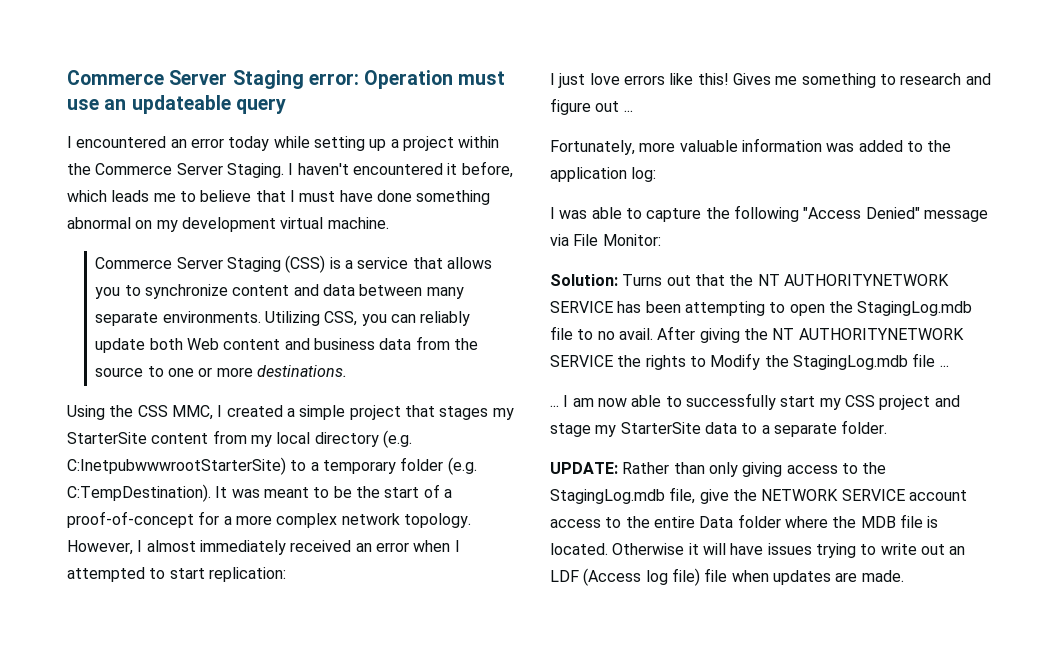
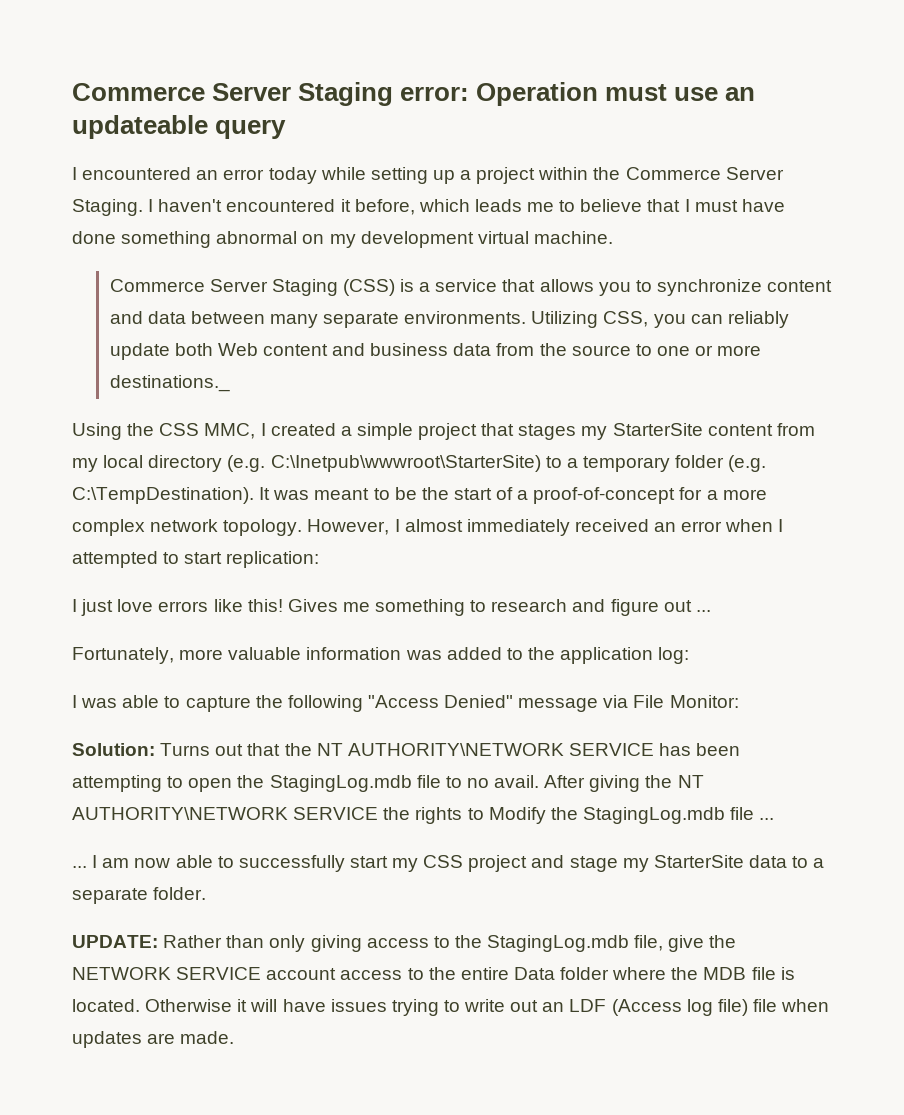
- Utilizing CSS, you can reliably update both Web content and business data from the source to one or more destinations.
+ Utilizing CSS, you can reliably update both Web content and business data from the source to one or more destinations._
- Using the CSS MMC, I created a simple project that stages my StarterSite content from my local directory (e.g. C:InetpubwwwrootStarterSite) to a temporary folder (e.g. C:TempDestination).
+ Using the CSS MMC, I created a simple project that stages my StarterSite content from my local directory (e.g. C:\Inetpub\wwwroot\StarterSite) to a temporary folder (e.g. C:\TempDestination).
- Solution: Turns out that the NT AUTHORITYNETWORK SERVICE has been attempting to open the StagingLog.mdb file to no avail.
+ Solution: Turns out that the NT AUTHORITY\NETWORK SERVICE has been attempting to open the StagingLog.mdb file to no avail.
- After giving the NT AUTHORITYNETWORK SERVICE the rights to Modify the StagingLog.mdb file ...
+ After giving the NT AUTHORITY\NETWORK SERVICE the rights to Modify the StagingLog.mdb file ...

